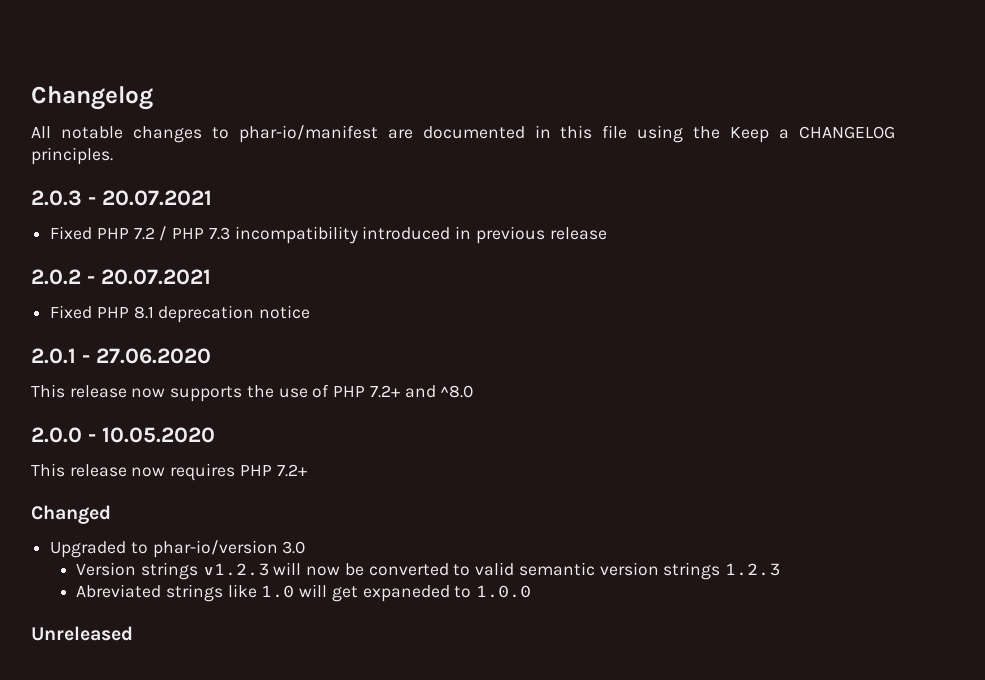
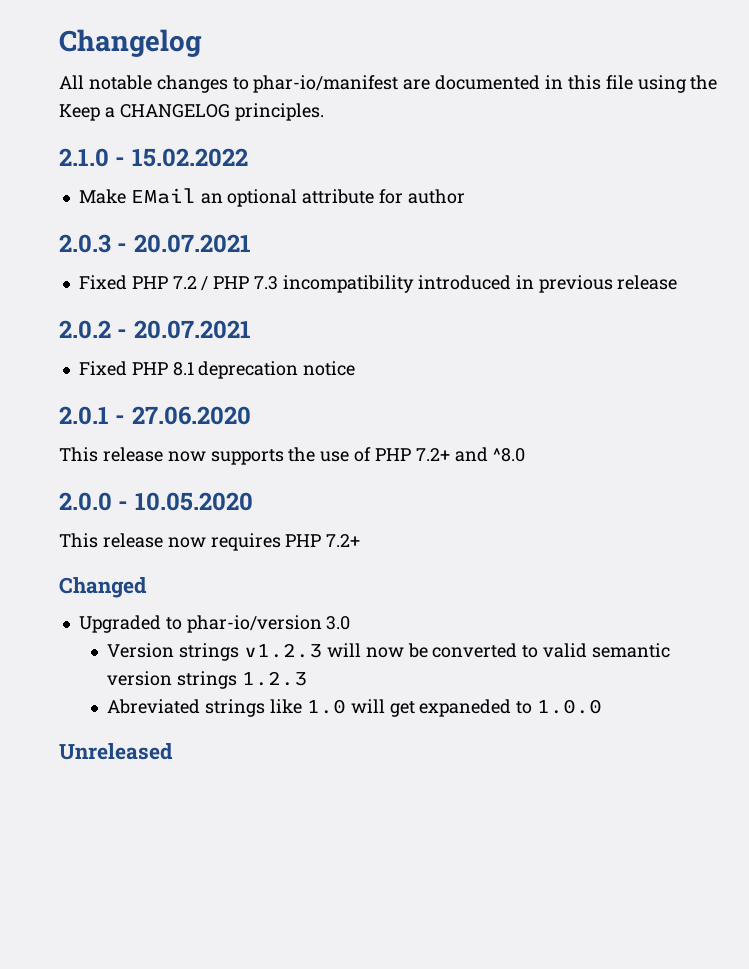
+ 2.1.0 - 15.02.2022
+ Make EMail an optional attribute for author

